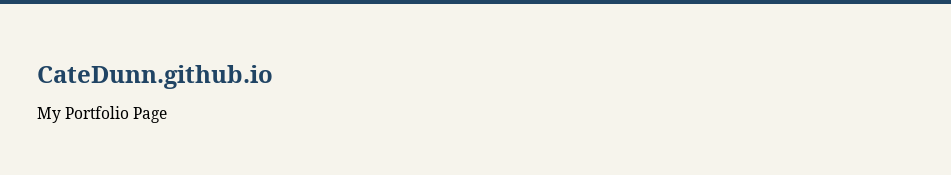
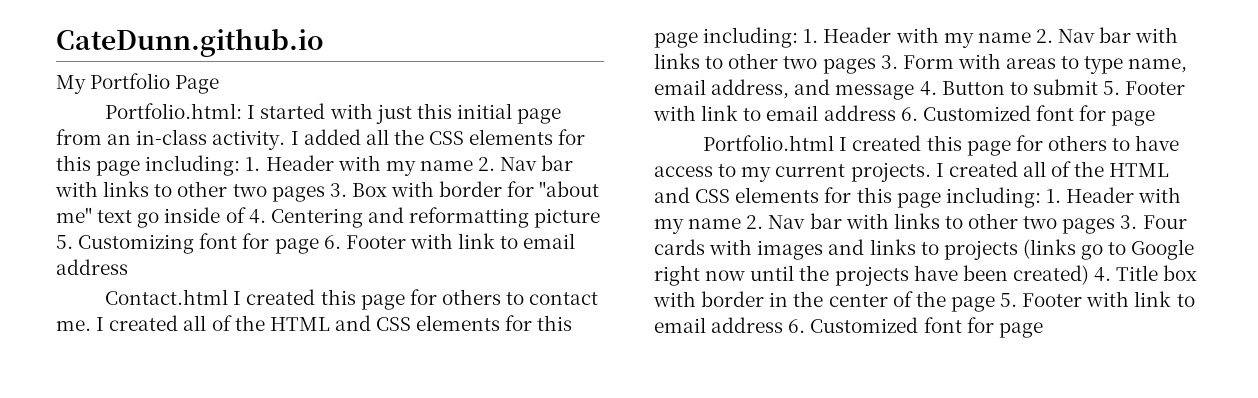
+ Portfolio.html: I started with just this initial page from an in-class activity. I added all the CSS elements for this page including: 1. Header with my name 2. Nav bar with links to other two pages 3. Box with border for "about me" text go inside of 4. Centering and reformatting picture 5. Customizing font for page 6. Footer with link to email address
+ Contact.html I created this page for others to contact me. I created all of the HTML and CSS elements for this page including: 1. Header with my name 2. Nav bar with links to other two pages 3. Form with areas to type name, email address, and message 4. Button to submit 5. Footer with link to email address 6. Customized font for page
+ Portfolio.html I created this page for others to have access to my current projects. I created all of the HTML and CSS elements for this page including: 1. Header with my name 2. Nav bar with links to other two pages 3. Four cards with images and links to projects (links go to Google right now until the projects have been created) 4. Title box with border in the center of the page 5. Footer with link to email address 6. Customized font for page

